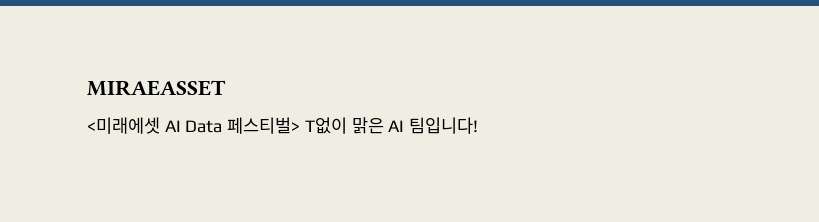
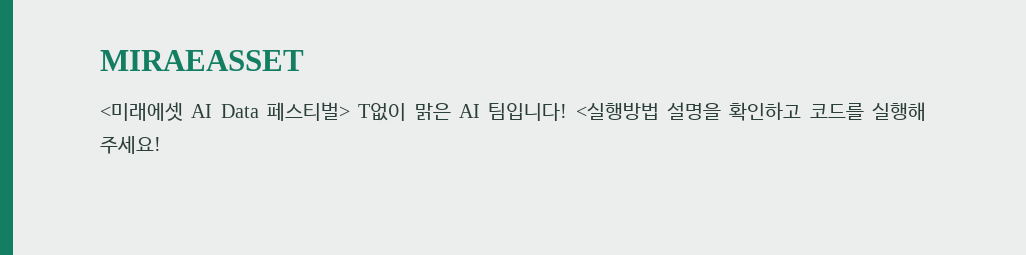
+ <실행방법 설명을 확인하고 코드를 실행해 주세요!

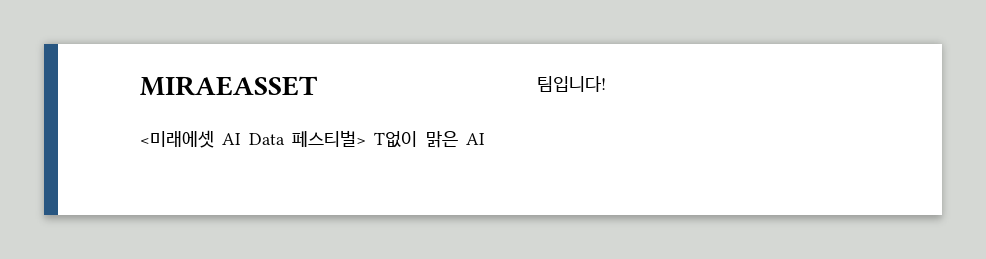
- <실행방법 설명을 확인하고 코드를 실행해 주세요!

